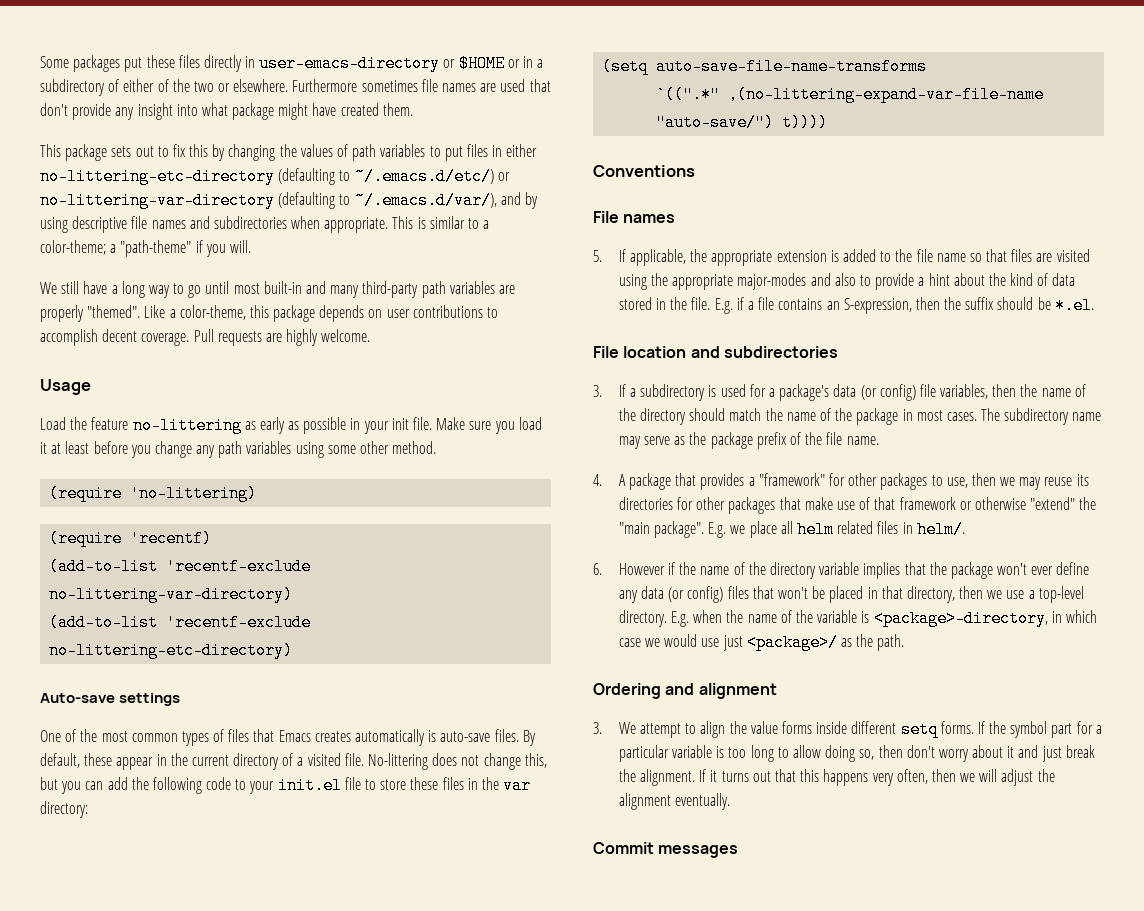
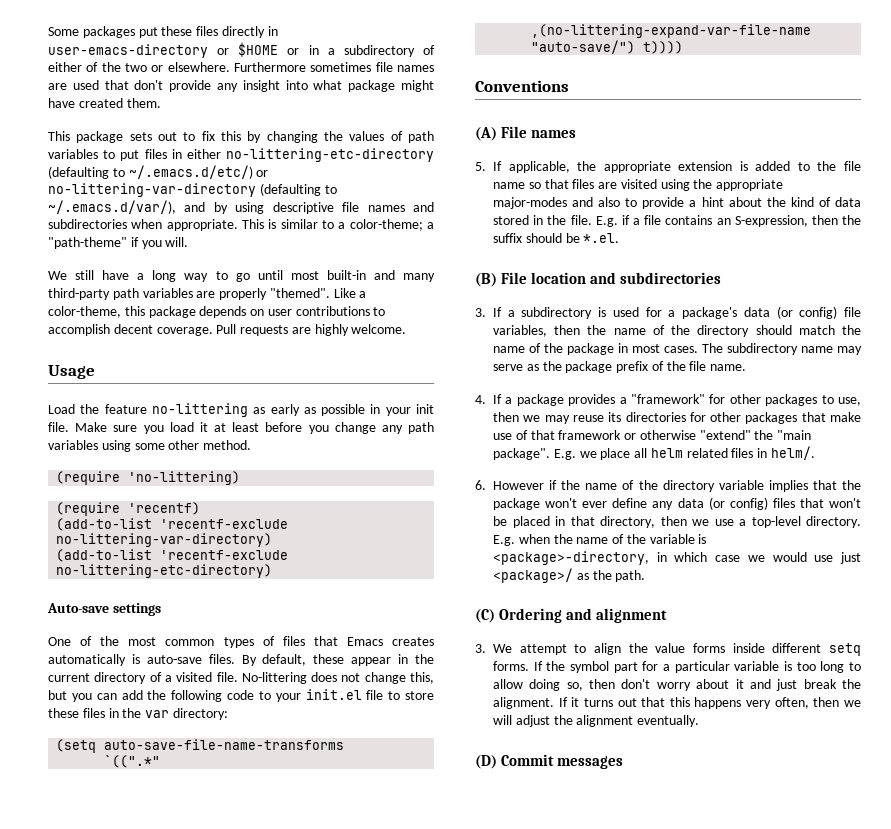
- File names
+ (A) File names
- File location and subdirectories
+ (B) File location and subdirectories
- 4. A package that provides a "framework" for other packages to use, then we may reuse its directories for other packages that make use of that framework or otherwise "extend" the "main package".
+ 4. If a package provides a "framework" for other packages to use, then we may reuse its directories for other packages that make use of that framework or otherwise "extend" the "main package".
- Ordering and alignment
+ (C) Ordering and alignment
- Commit messages
+ (D) Commit messages

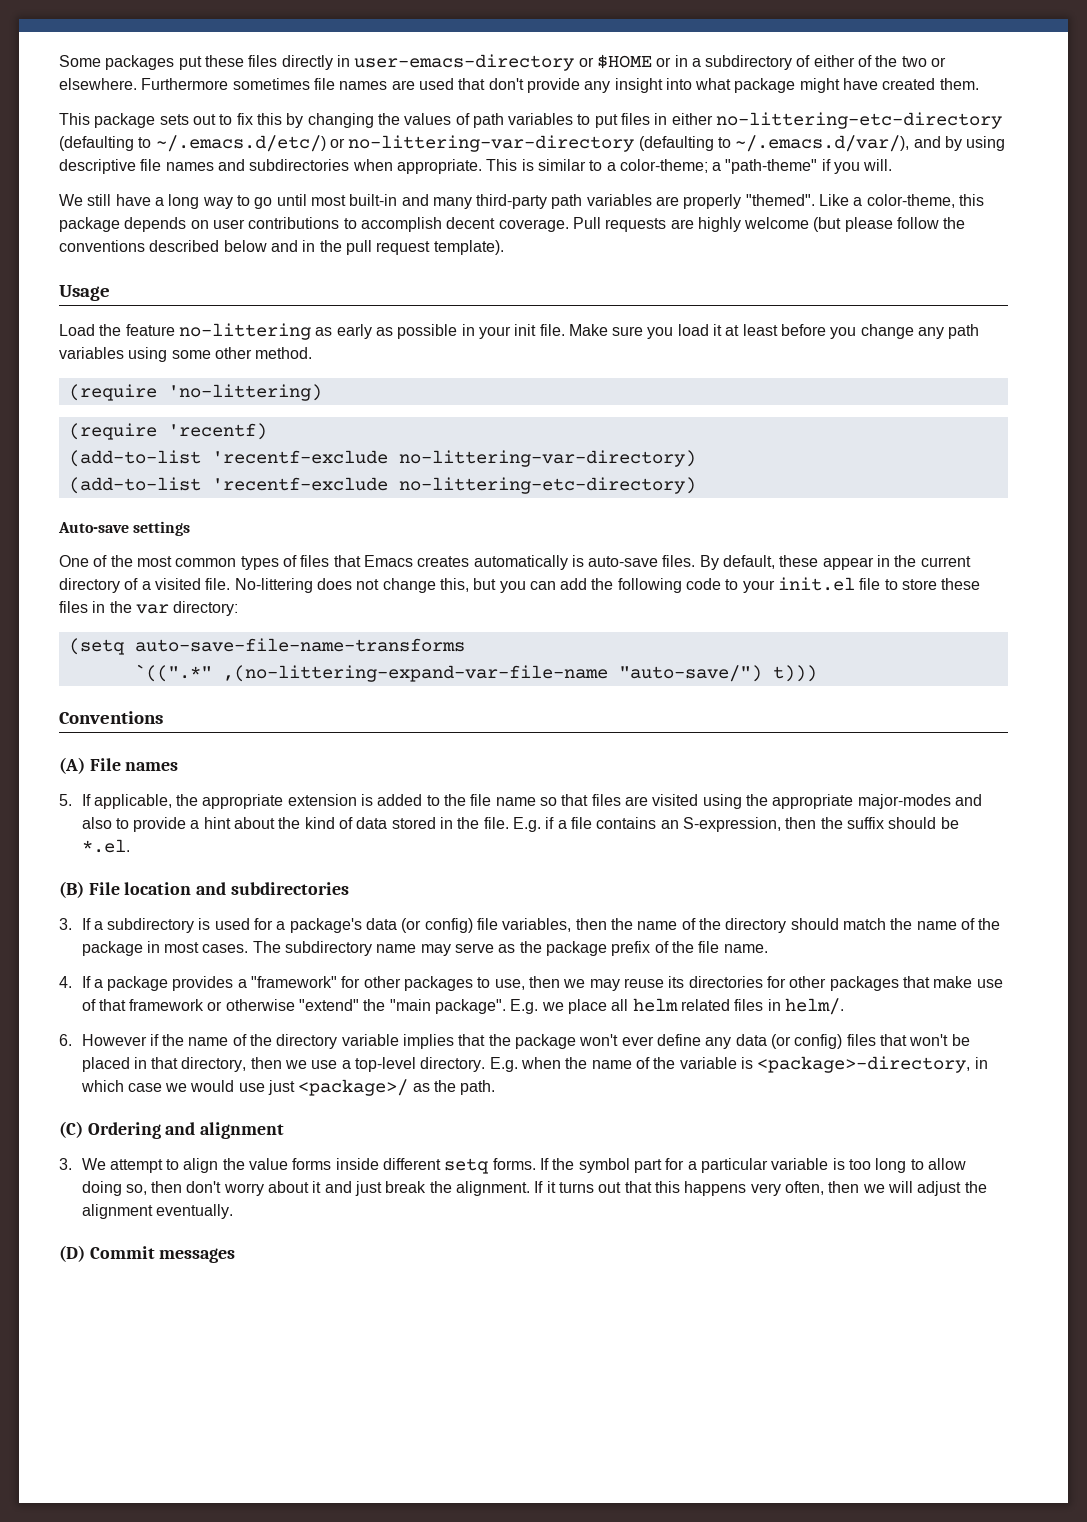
- Pull requests are highly welcome.
+ Pull requests are highly welcome (but please follow the conventions described below and in the pull request template).
- `((".*" ,(no-littering-expand-var-file-name "auto-save/") t))))
+ `((".*" ,(no-littering-expand-var-file-name "auto-save/") t)))

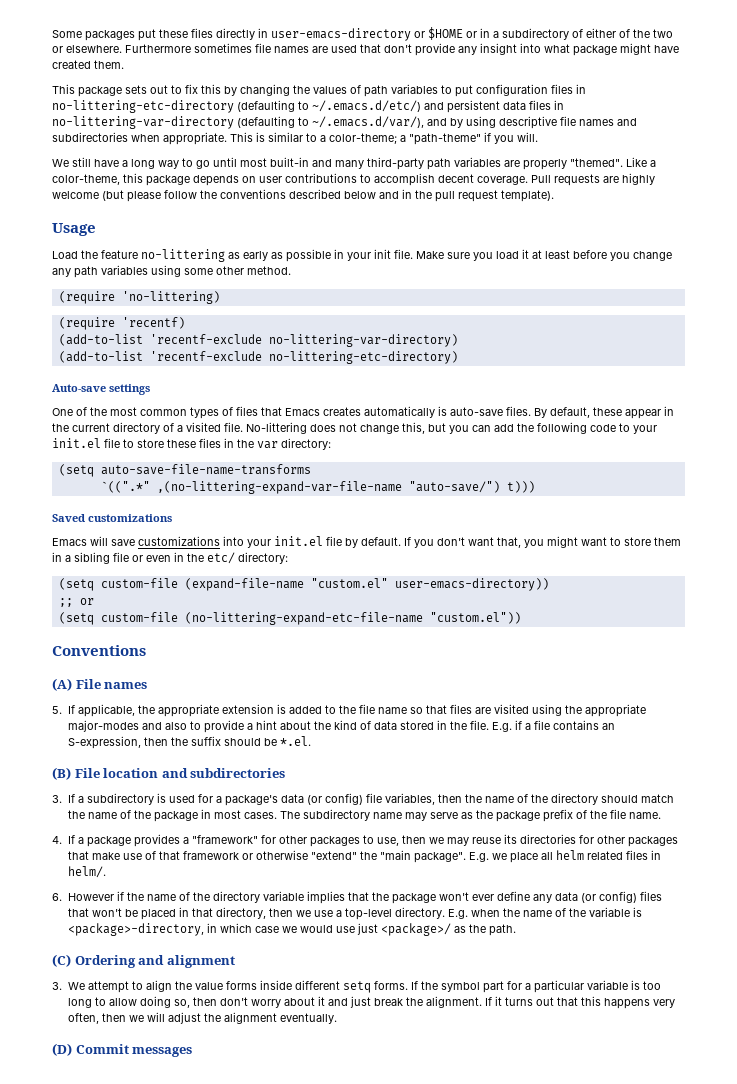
- This package sets out to fix this by changing the values of path variables to put files in either no-littering-etc-directory (defaulting to ~/.emacs.d/etc/) or no-littering-var-directory (defaulting to ~/.emacs.d/var/), and by using descriptive file names and subdirectories when appropriate.
+ This package sets out to fix this by changing the values of path variables to put configuration files in no-littering-etc-directory (defaulting to ~/.emacs.d/etc/) and persistent data files in no-littering-var-directory (defaulting to ~/.emacs.d/var/), and by using descriptive file names and subdirectories when appropriate.
+ Saved customizations
+ Emacs will save customizations into your init.el file by default. If you don't want that, you might want to store them in a sibling file or even in the etc/ directory:
+ (setq custom-file (expand-file-name "custom.el" user-emacs-directory))
+ ;; or
+ (setq custom-file (no-littering-expand-etc-file-name "custom.el"))

